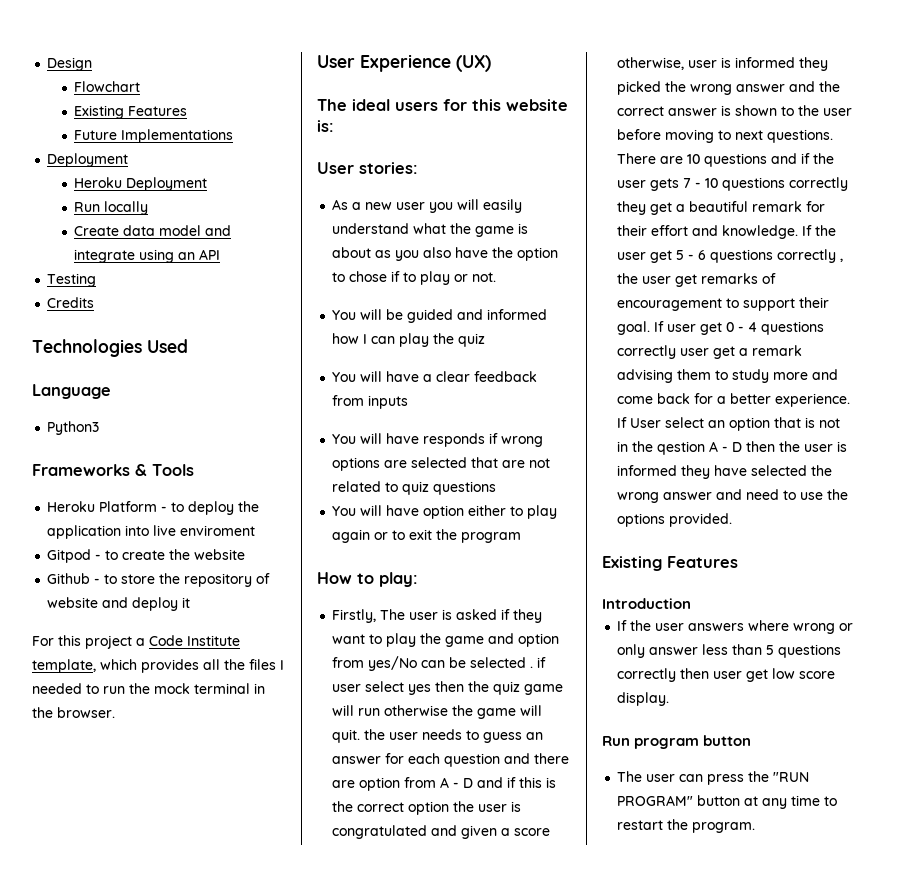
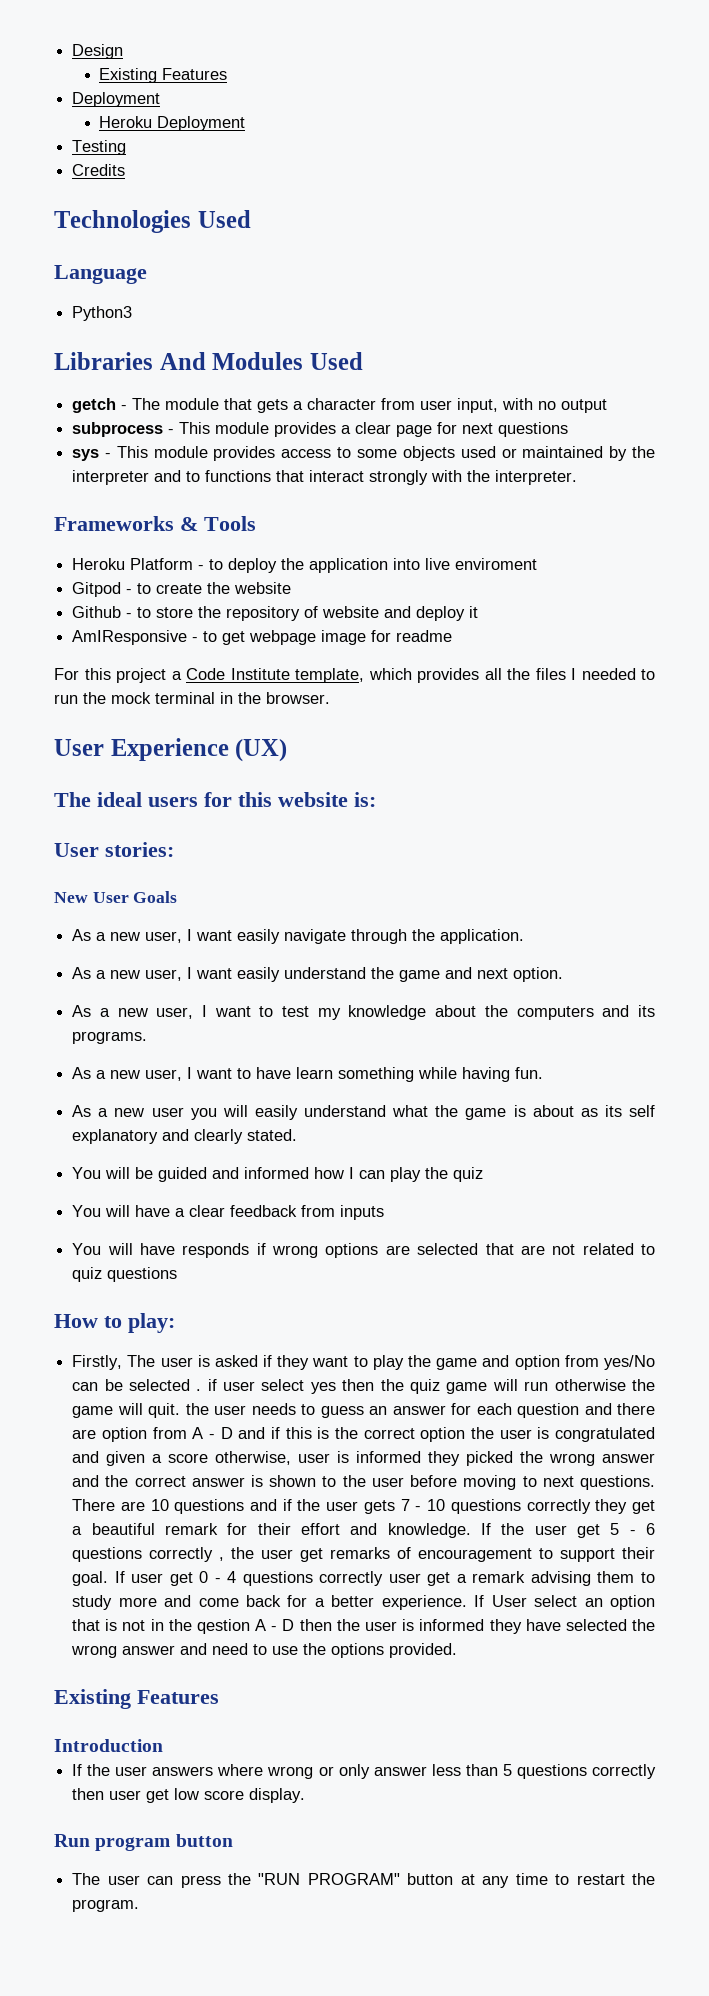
  Design
- Flowchart
  Existing Features
- Future Implementations
- Run locally
- Create data model and integrate using an API
+ Libraries And Modules Used
+ getch - The module that gets a character from user input, with no output
+ subprocess - This module provides a clear page for next questions
+ sys - This module provides access to some objects used or maintained by the interpreter and to functions that interact strongly with the interpreter.
+ AmIResponsive - to get webpage image for readme
+ New User Goals
+ As a new user, I want easily navigate through the application.
+ As a new user, I want easily understand the game and next option.
+ As a new user, I want to test my knowledge about the computers and its programs.
+ As a new user, I want to have learn something while having fun.
- As a new user you will easily understand what the game is about as you also have the option to chose if to play or not.
+ As a new user you will easily understand what the game is about as its self explanatory and clearly stated.
- You will have option either to play again or to exit the program

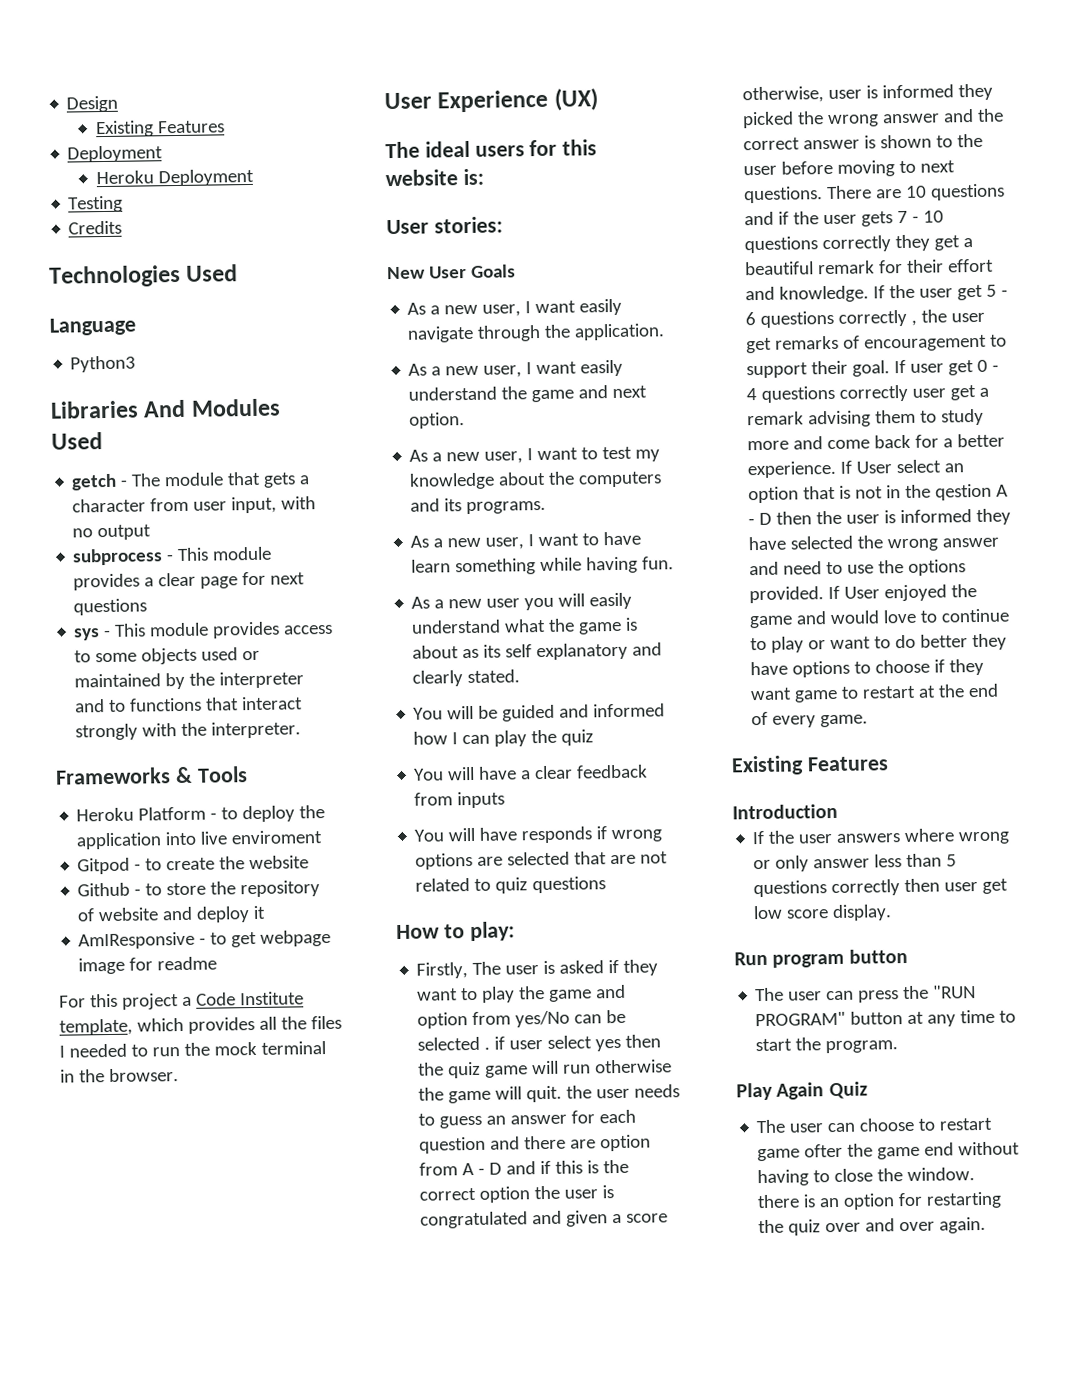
+ If User enjoyed the game and would love to continue to play or want to do better they have options to choose if they want game to restart at the end of every game.
- The user can press the "RUN PROGRAM" button at any time to restart the program.
+ The user can press the "RUN PROGRAM" button at any time to start the program.
+ Play Again Quiz
+ The user can choose to restart game ofter the game end without having to close the window. there is an option for restarting the quiz over and over again.

